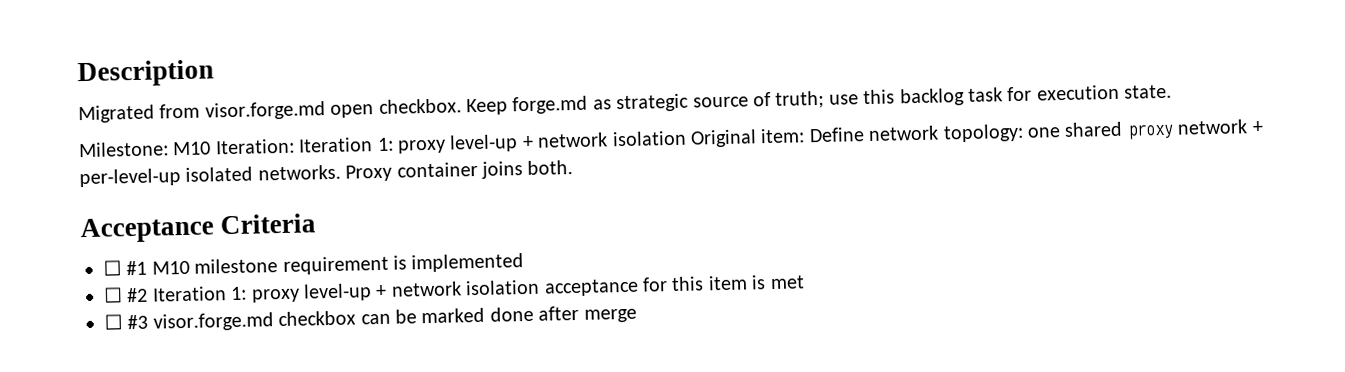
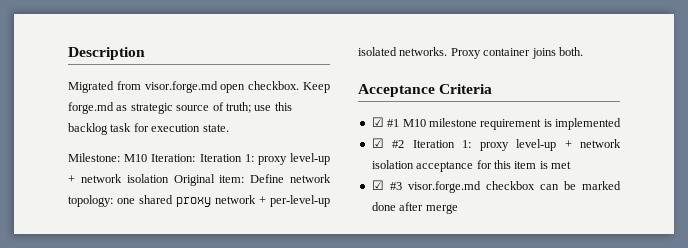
- ☐ #1 M10 milestone requirement is implemented
+ ☑ #1 M10 milestone requirement is implemented
- ☐ #2 Iteration 1: proxy level-up + network isolation acceptance for this item is met
+ ☑ #2 Iteration 1: proxy level-up + network isolation acceptance for this item is met
- ☐ #3 visor.forge.md checkbox can be marked done after merge
+ ☑ #3 visor.forge.md checkbox can be marked done after merge

